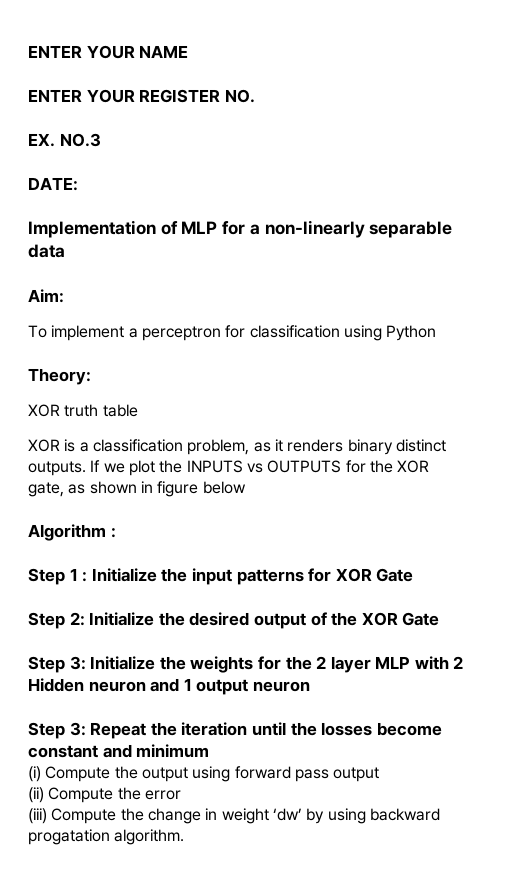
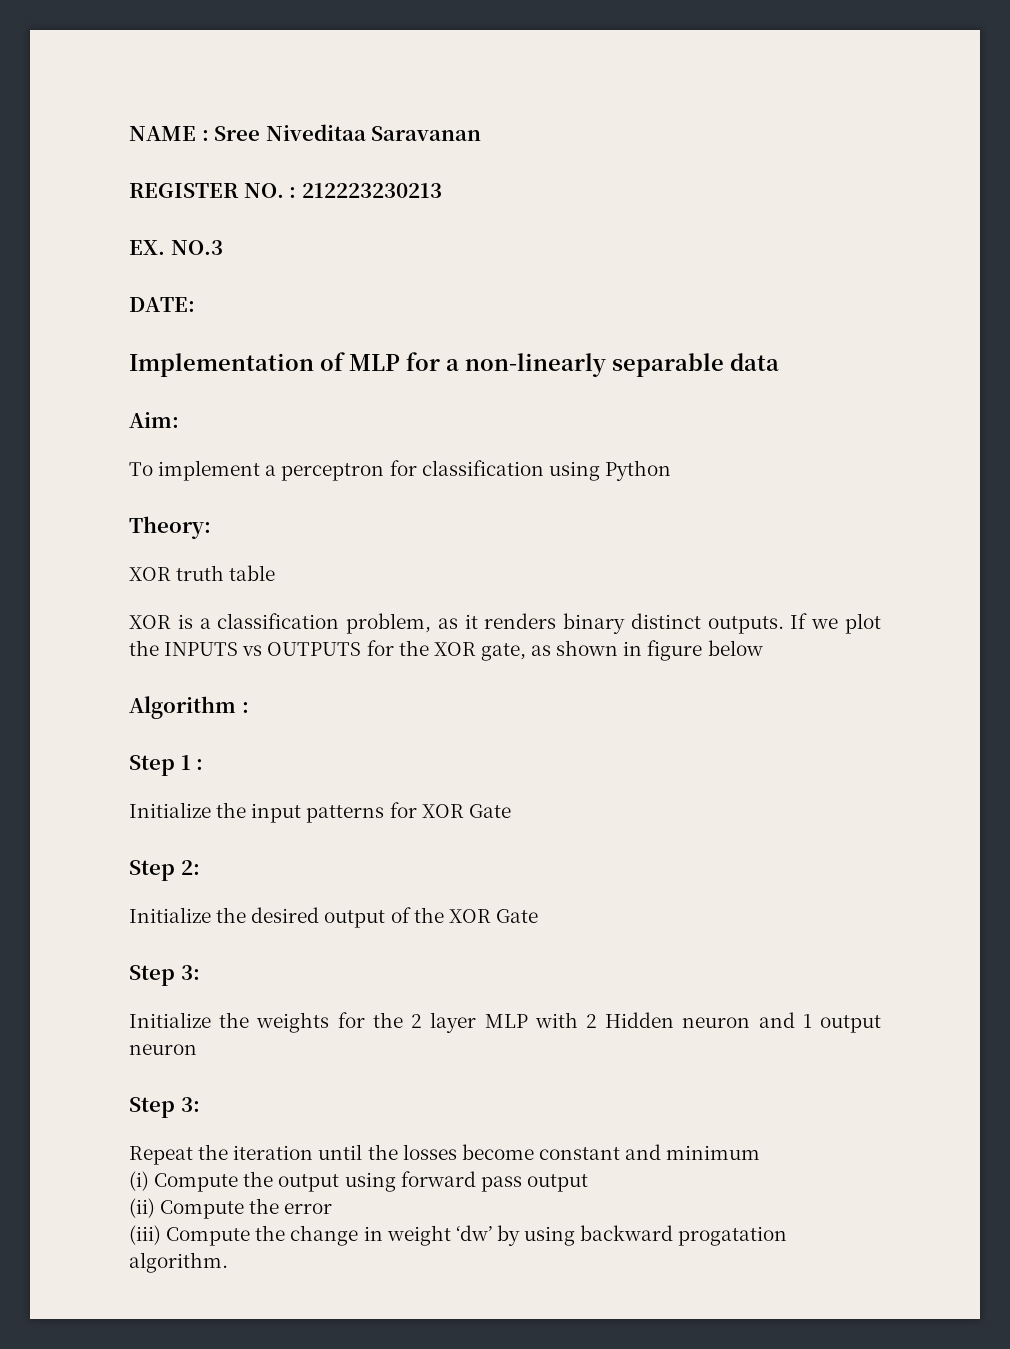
- ENTER YOUR NAME
- ENTER YOUR REGISTER NO.
+ NAME : Sree Niveditaa Saravanan
+ REGISTER NO. : 212223230213
- Step 1 : Initialize the input patterns for XOR Gate
+ Step 1 :
+ Initialize the input patterns for XOR Gate
- Step 2: Initialize the desired output of the XOR Gate
- Step 3: Initialize the weights for the 2 layer MLP with 2 Hidden neuron and 1 output neuron
- Step 3: Repeat the iteration until the losses become constant and minimum
+ Step 2:
+ Initialize the desired output of the XOR Gate
+ Step 3:
+ Initialize the weights for the 2 layer MLP with 2 Hidden neuron and 1 output neuron
+ Step 3:
+ Repeat the iteration until the losses become constant and minimum

